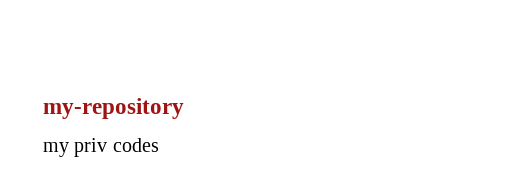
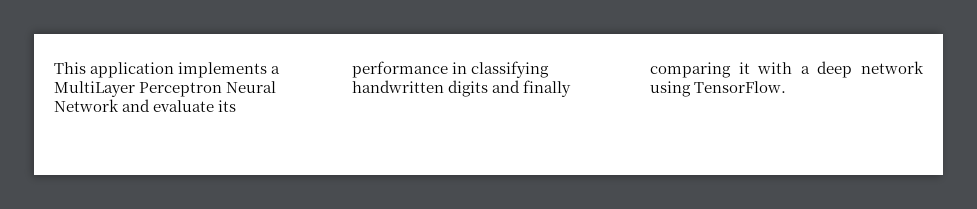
- my-repository
- my priv codes
+ This application implements a MultiLayer Perceptron Neural Network and evaluate its performance in classifying handwritten digits and finally comparing it with a deep network using TensorFlow.

